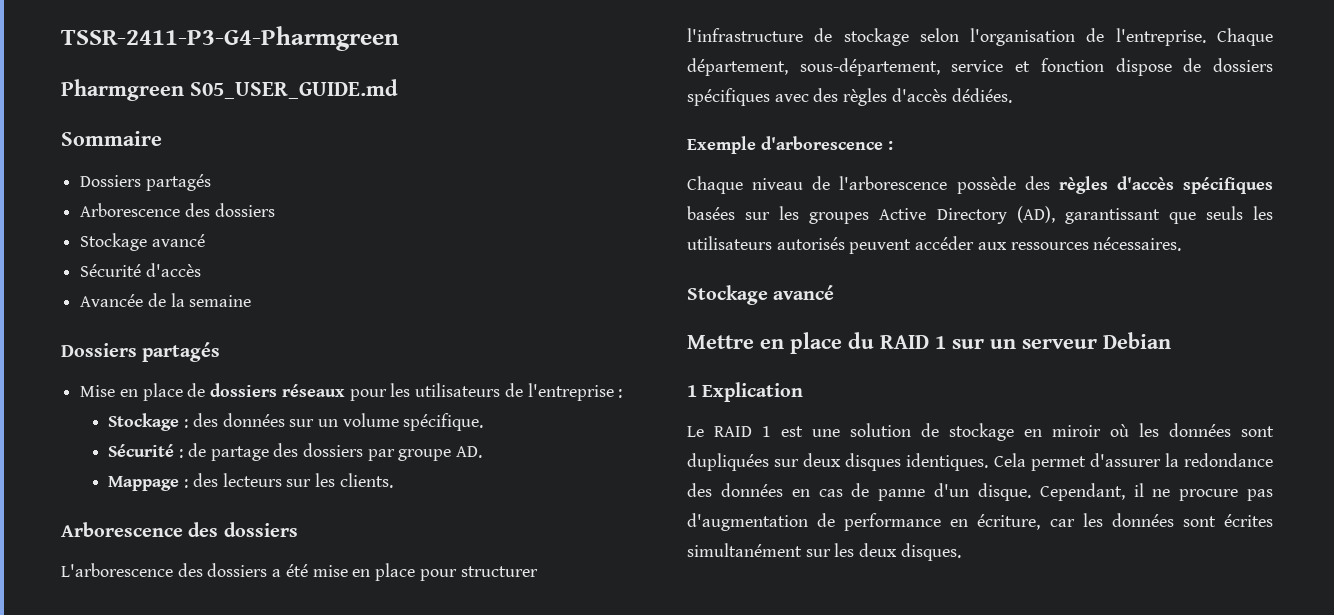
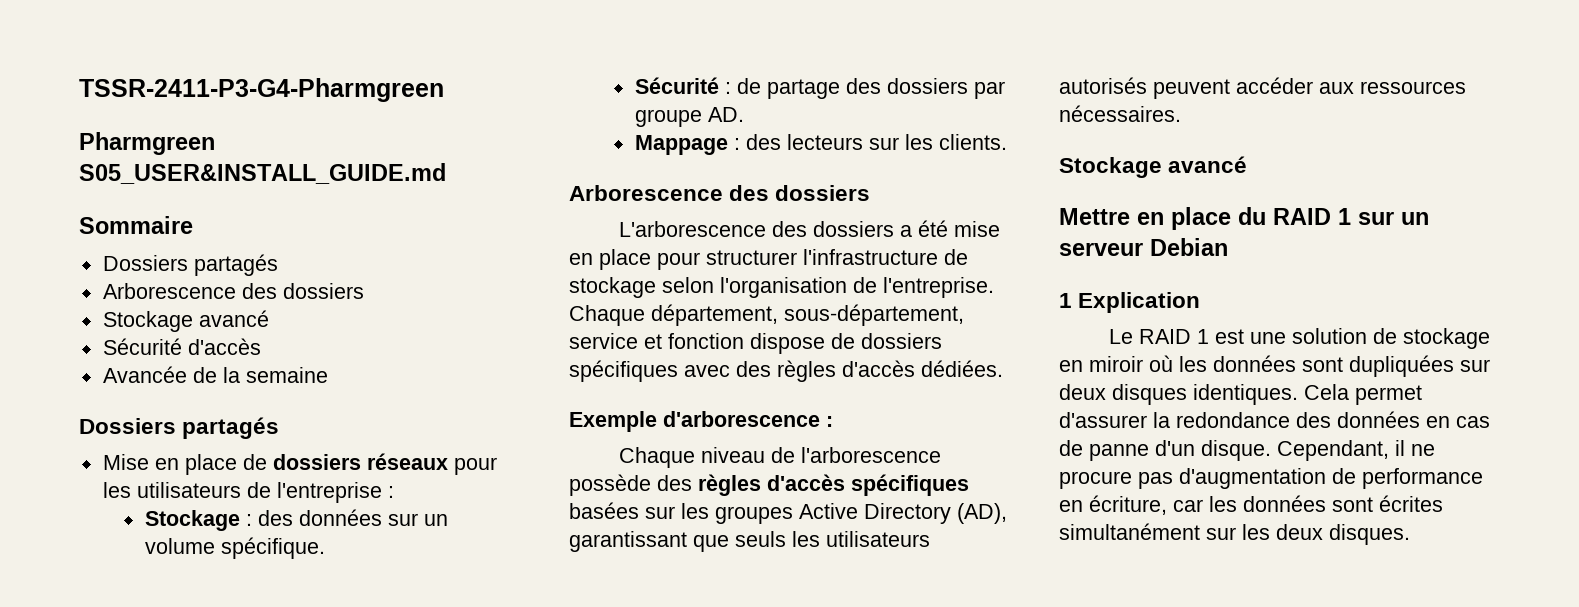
- Pharmgreen S05_USER_GUIDE.md
+ Pharmgreen S05_USER&INSTALL_GUIDE.md

